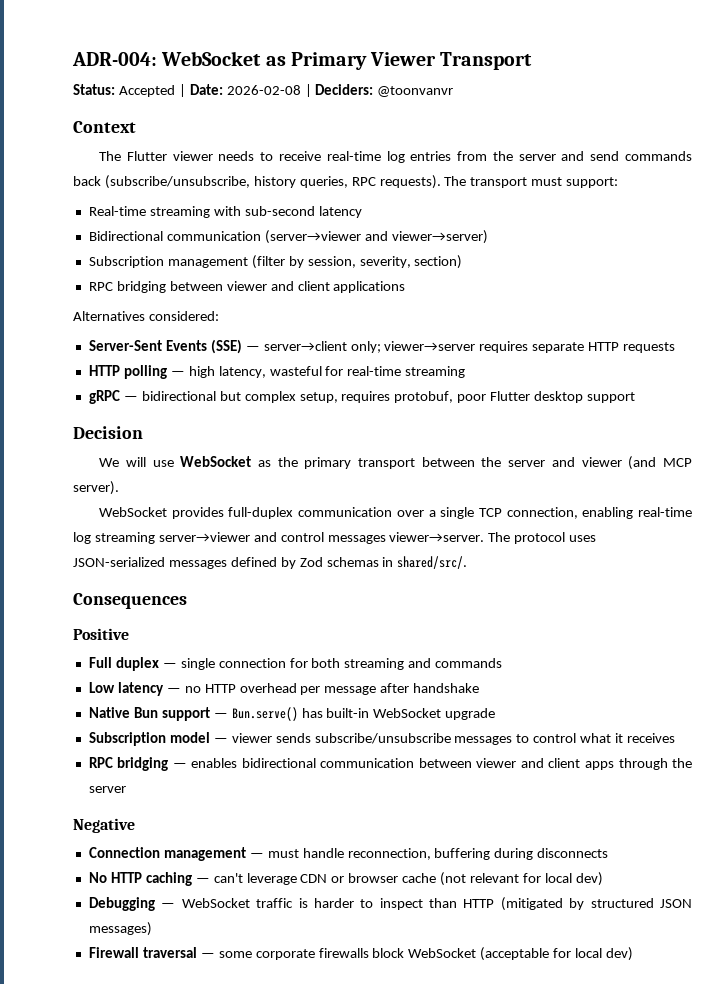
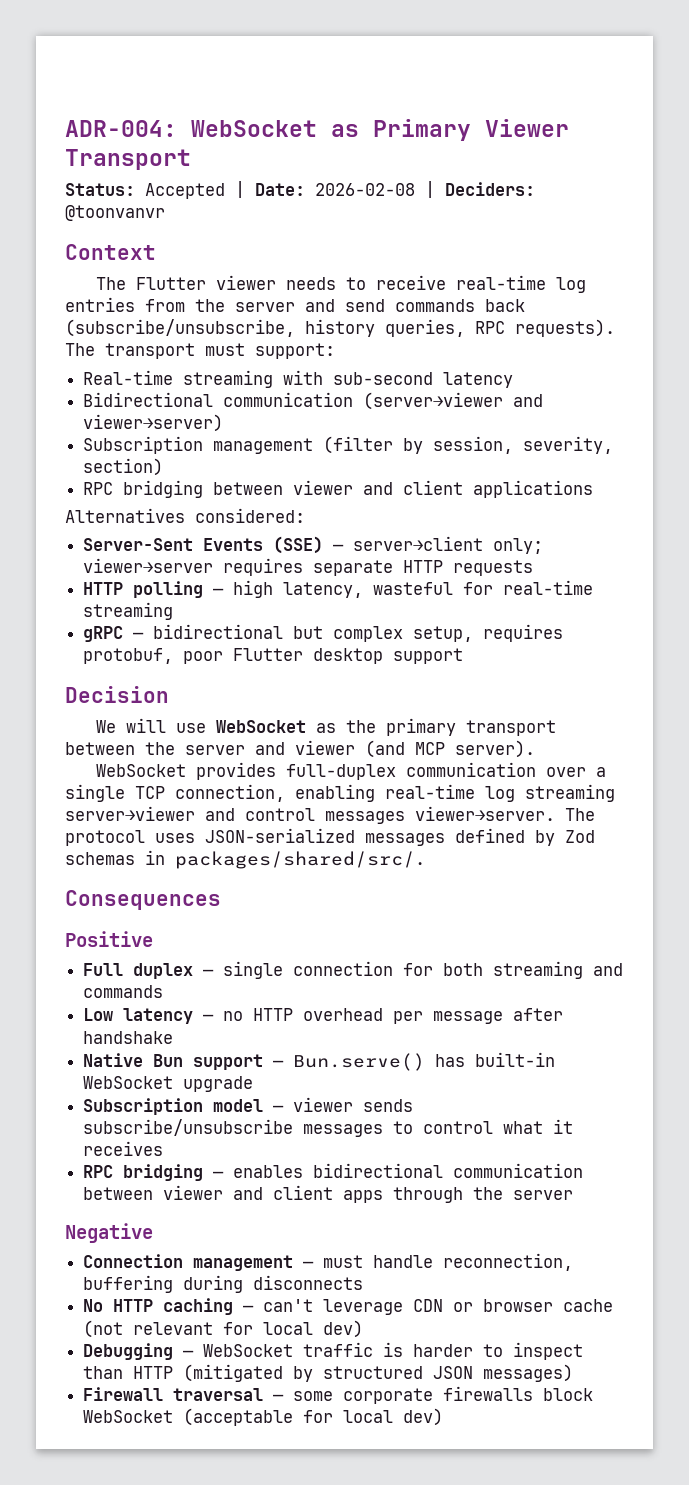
- The protocol uses JSON-serialized messages defined by Zod schemas in shared/src/.
+ The protocol uses JSON-serialized messages defined by Zod schemas in packages/shared/src/.

